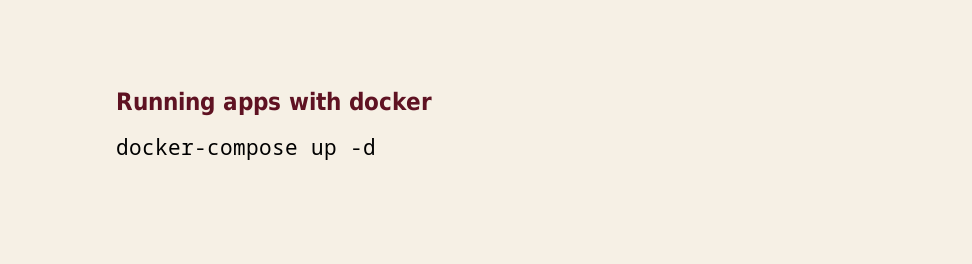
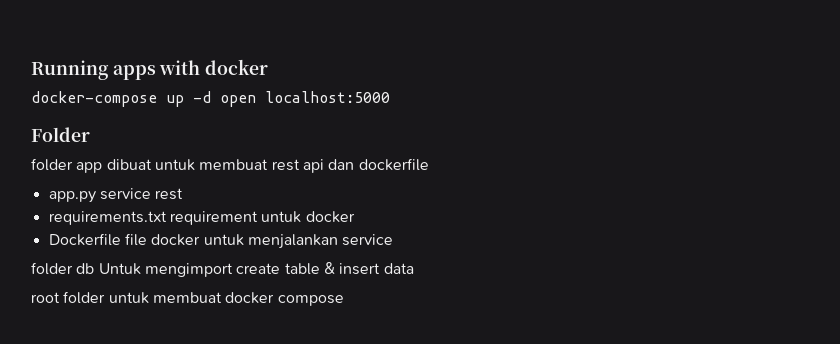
- docker-compose up -d
+ docker-compose up -d open localhost:5000
+ Folder
+ folder app dibuat untuk membuat rest api dan dockerfile
+ app.py service rest
+ requirements.txt requirement untuk docker
+ Dockerfile file docker untuk menjalankan service
+ folder db Untuk mengimport create table & insert data
+ root folder untuk membuat docker compose

